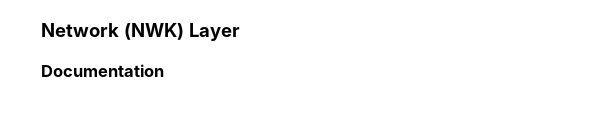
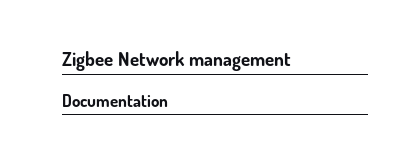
- Network (NWK) Layer
+ Zigbee Network management

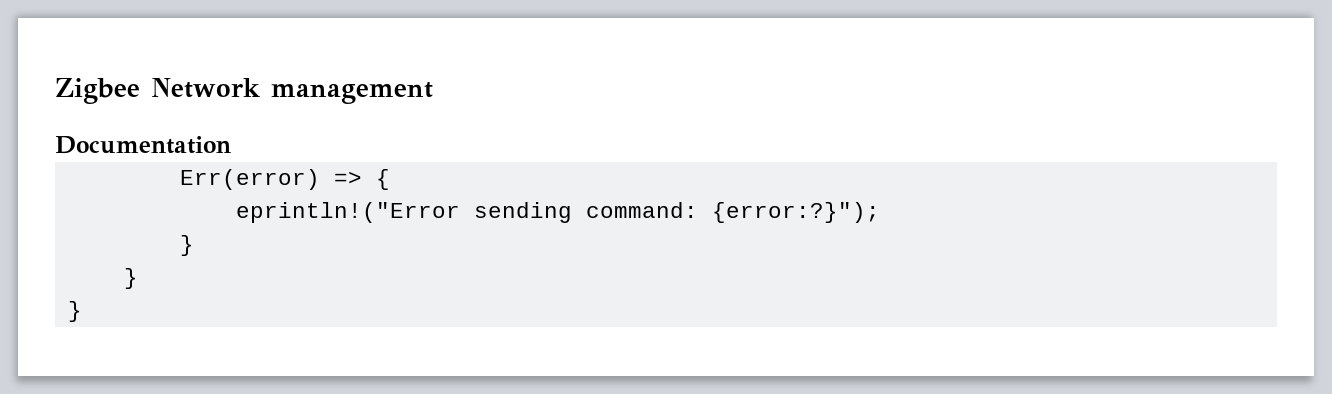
+ Err(error) => {
+ eprintln!("Error sending command: {error:?}");
+ }
+ }
+ }

